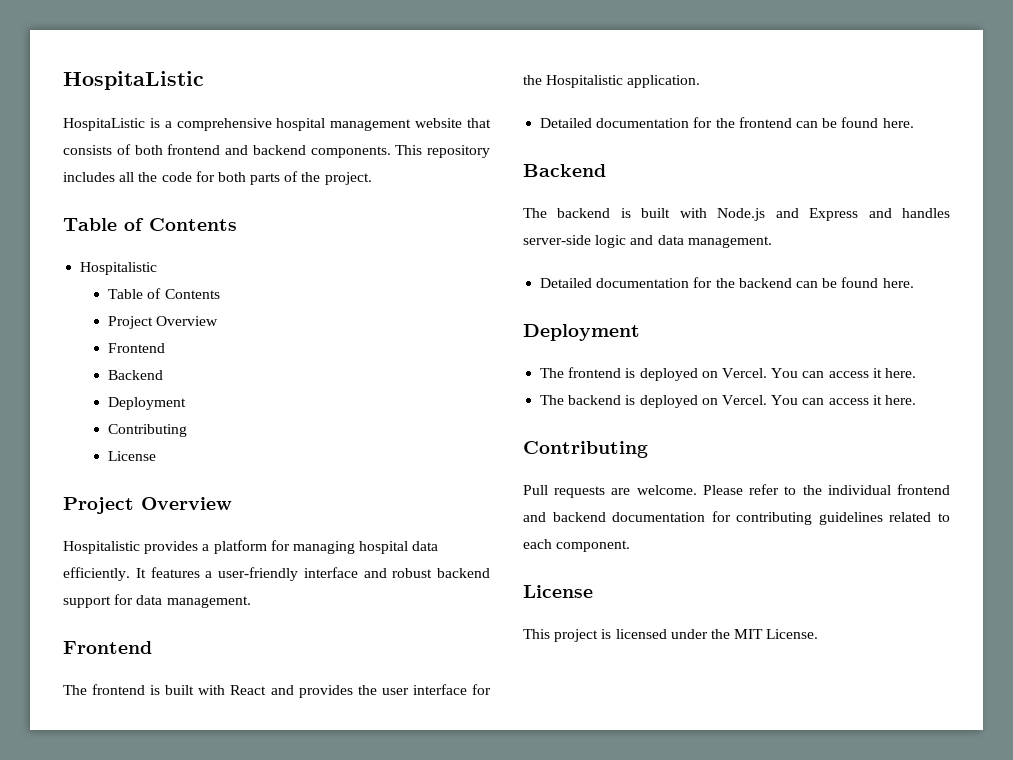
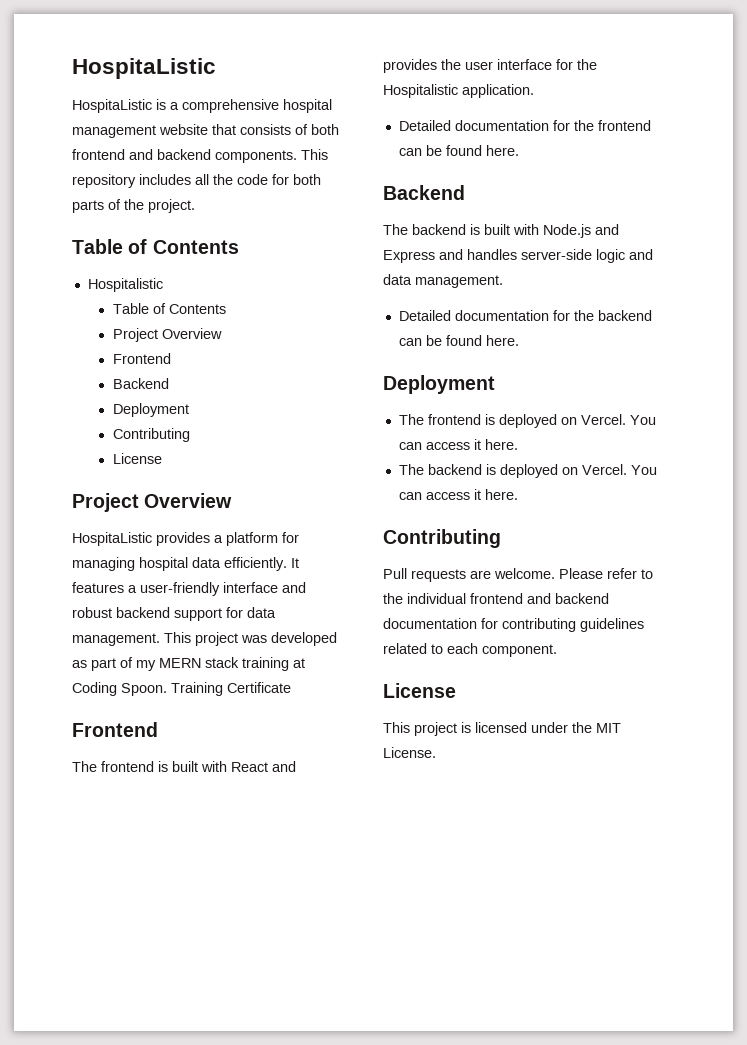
- Hospitalistic provides a platform for managing hospital data efficiently.
+ HospitaListic provides a platform for managing hospital data efficiently.
+ This project was developed as part of my MERN stack training at Coding Spoon. Training Certificate

